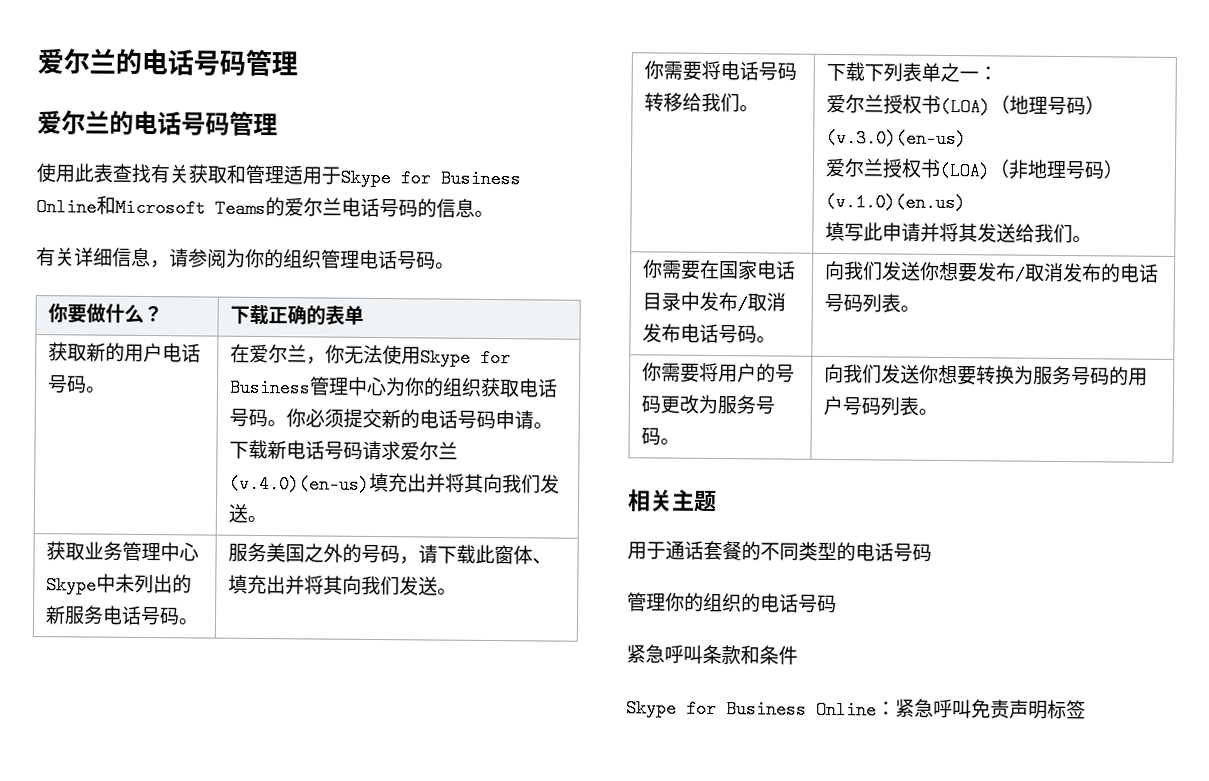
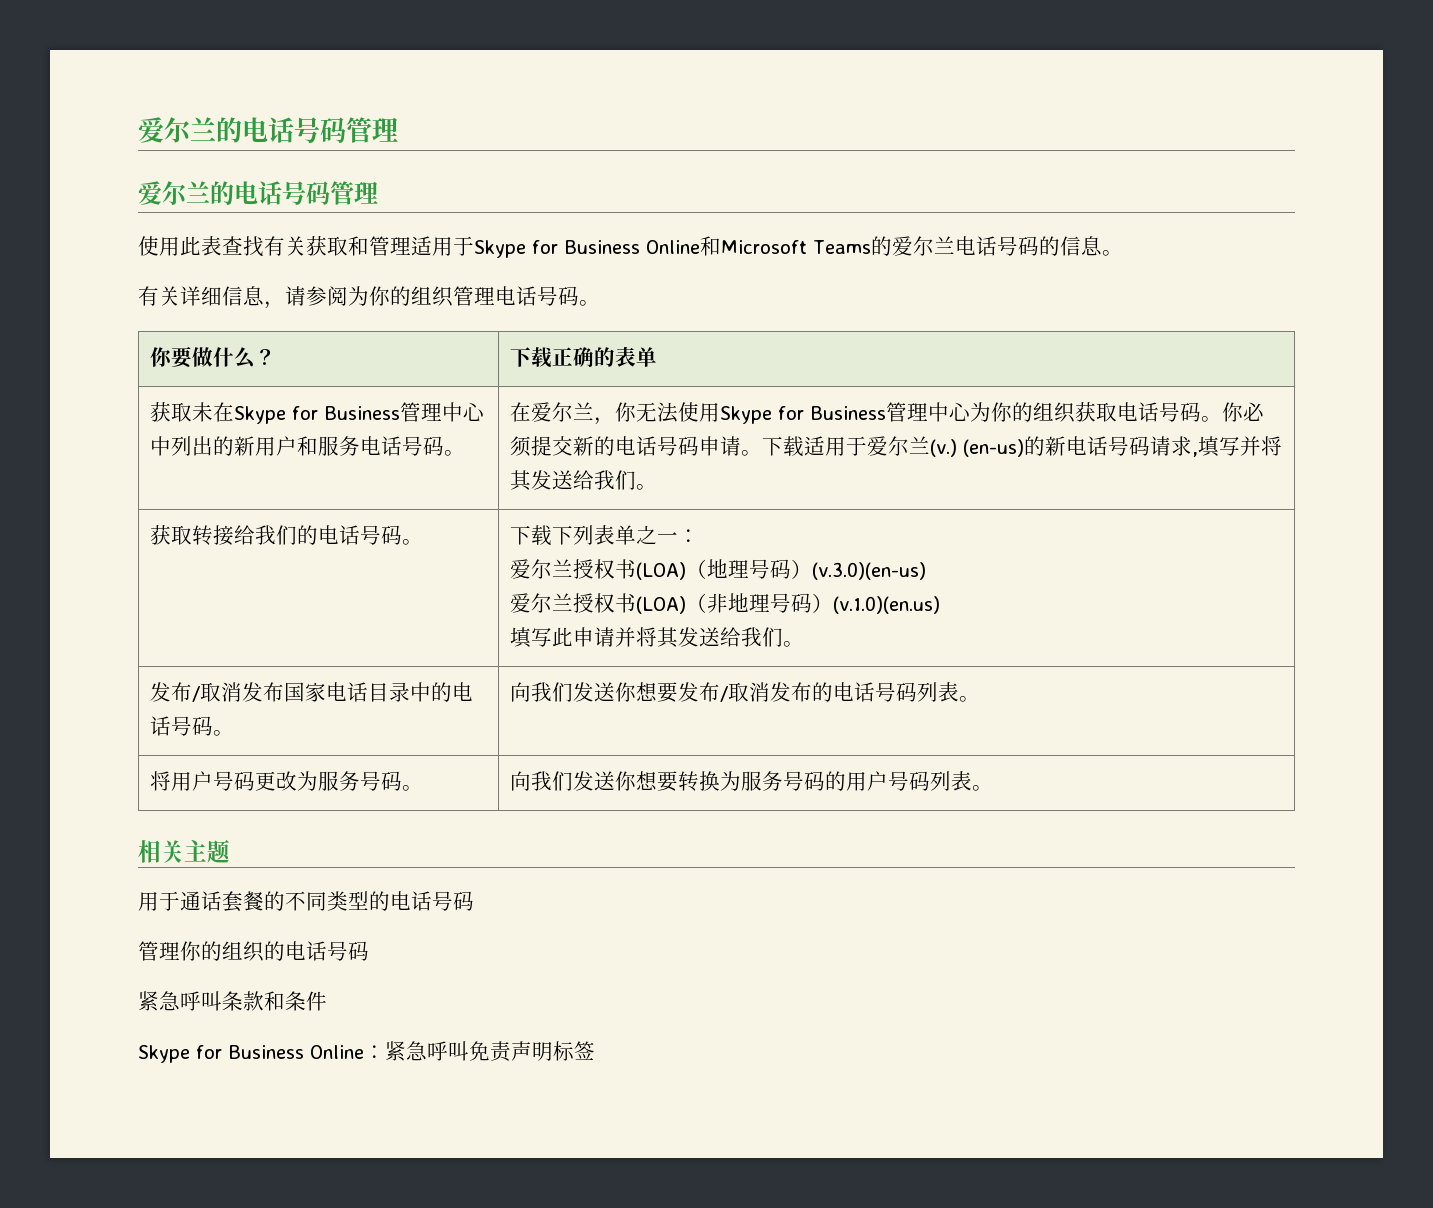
- 获取新的用户电话号码。
+ 获取未在Skype for Business管理中心中列出的新用户和服务电话号码。
- 下载新电话号码请求爱尔兰(v.4.0)(en-us)填充出并将其向我们发送。
- 获取业务管理中心Skype中未列出的新服务电话号码。 | 服务美国之外的号码，请下载此窗体、填充出并将其向我们发送。
- 你需要将电话号码转移给我们。 | 下载下列表单之一：
+ 下载适用于爱尔兰(v.) (en-us)的新电话号码请求,填写并将其发送给我们。
+ 获取转接给我们的电话号码。 | 下载下列表单之一：
- 你需要在国家电话目录中发布/取消发布电话号码。 | 向我们发送你想要发布/取消发布的电话号码列表。
+ 发布/取消发布国家电话目录中的电话号码。 | 向我们发送你想要发布/取消发布的电话号码列表。
- 你需要将用户的号码更改为服务号码。 | 向我们发送你想要转换为服务号码的用户号码列表。
+ 将用户号码更改为服务号码。 | 向我们发送你想要转换为服务号码的用户号码列表。

